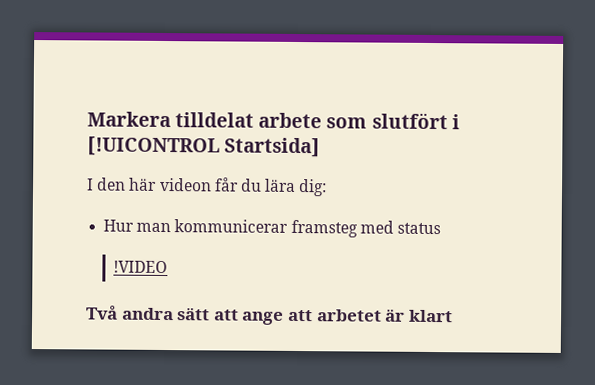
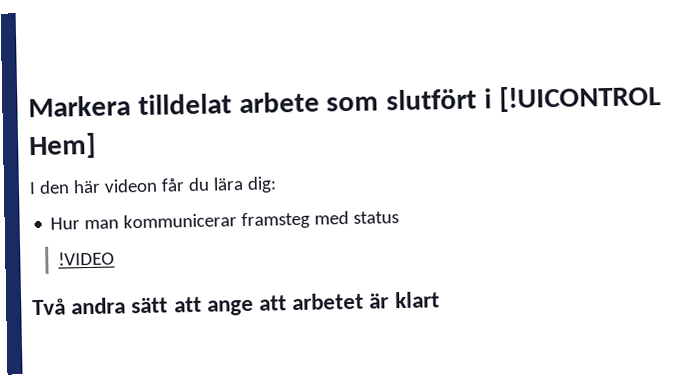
- Markera tilldelat arbete som slutfört i [!UICONTROL Startsida]
+ Markera tilldelat arbete som slutfört i [!UICONTROL Hem]

